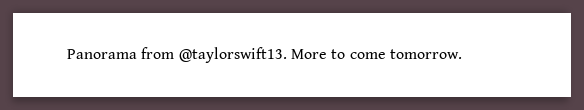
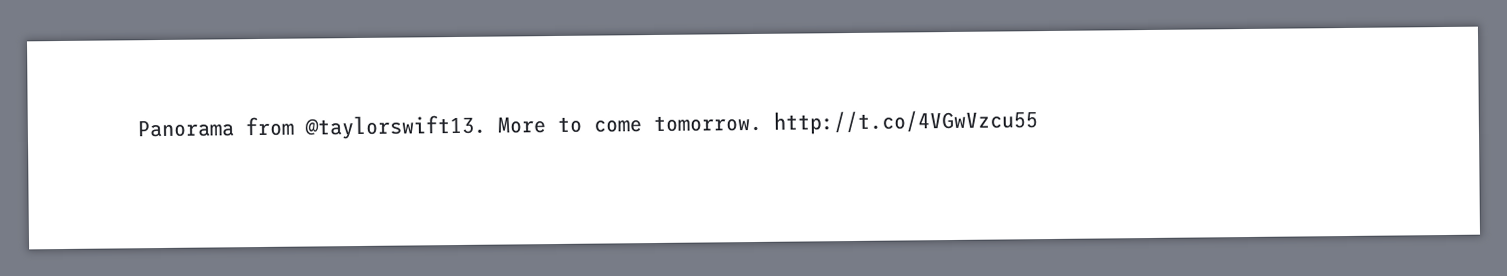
- More to come tomorrow.
+ More to come tomorrow. http://t.co/4VGwVzcu55

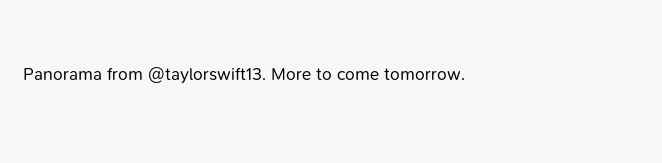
- More to come tomorrow. http://t.co/4VGwVzcu55
+ More to come tomorrow.

